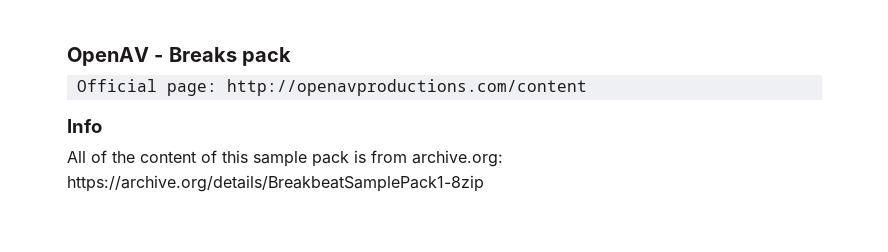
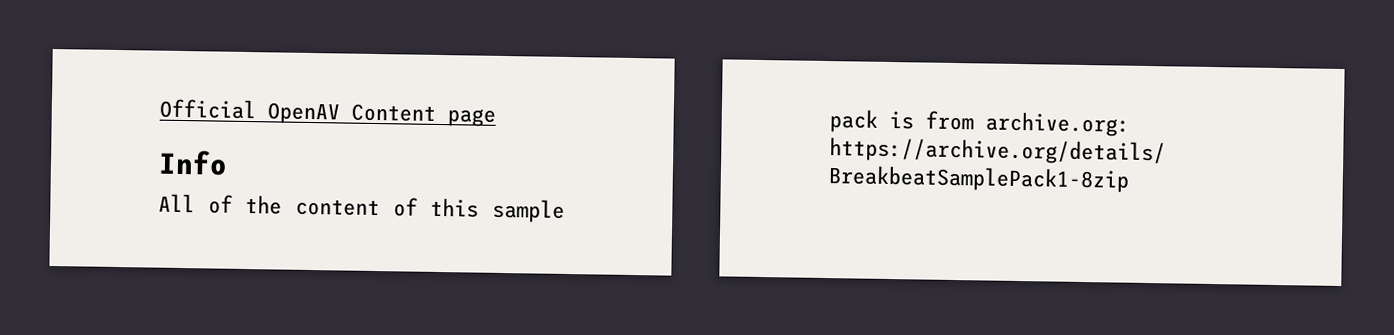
- OpenAV - Breaks pack
- Official page: http://openavproductions.com/content
+ Official OpenAV Content page

